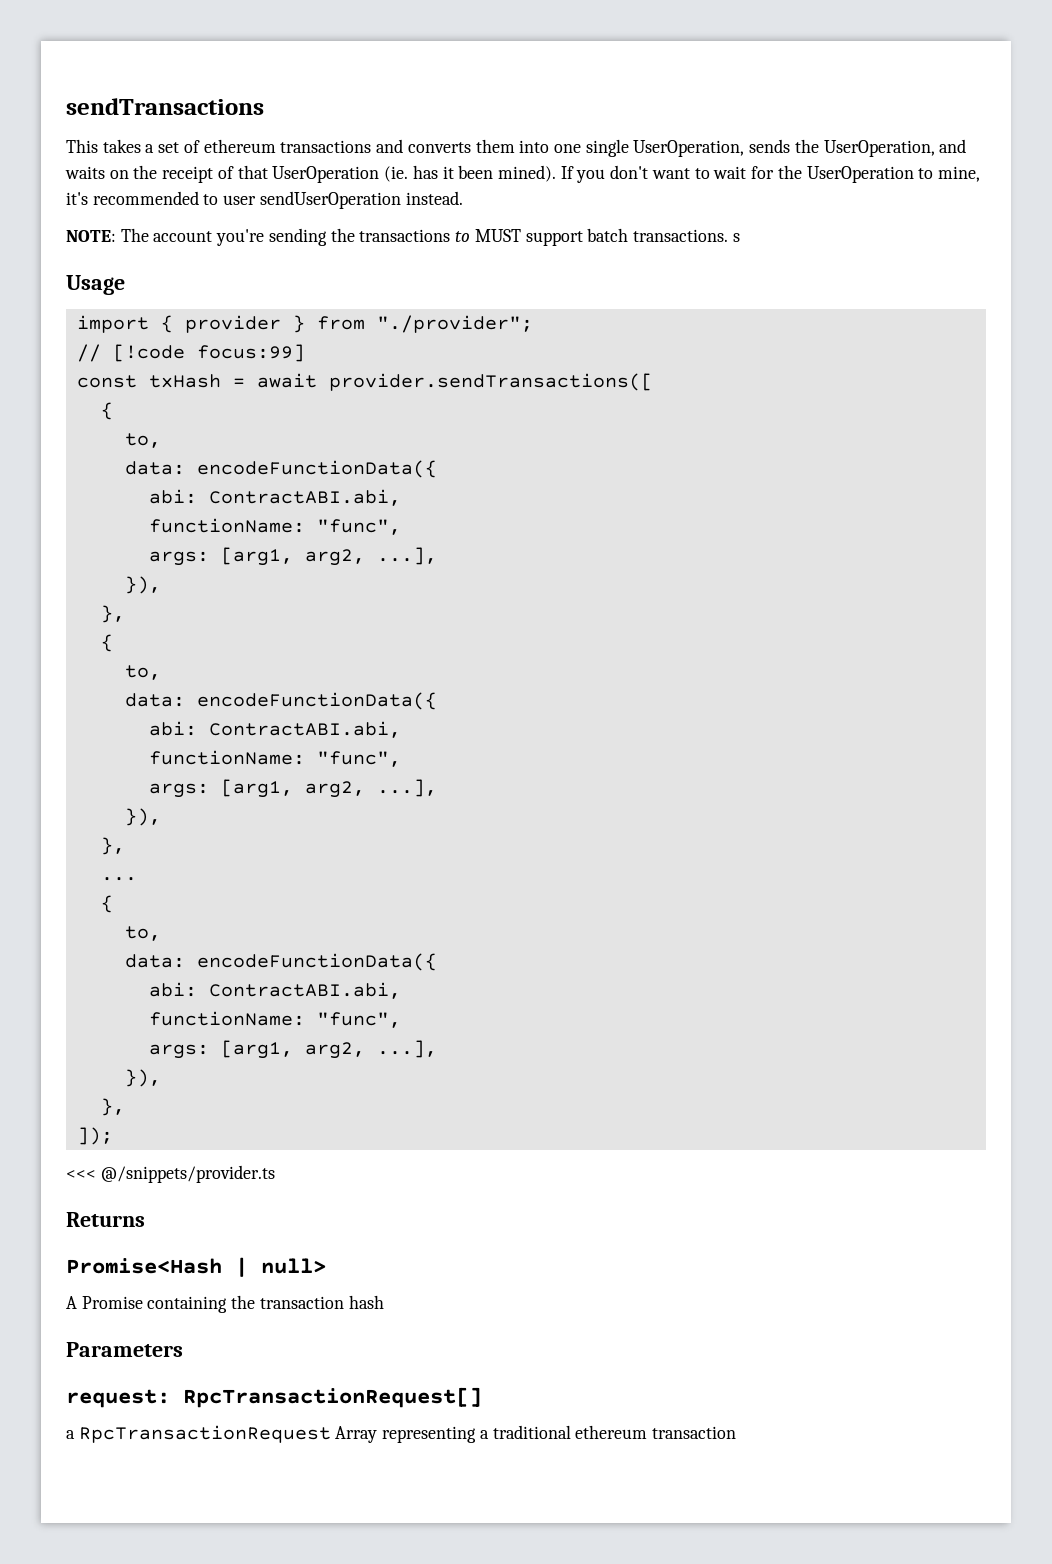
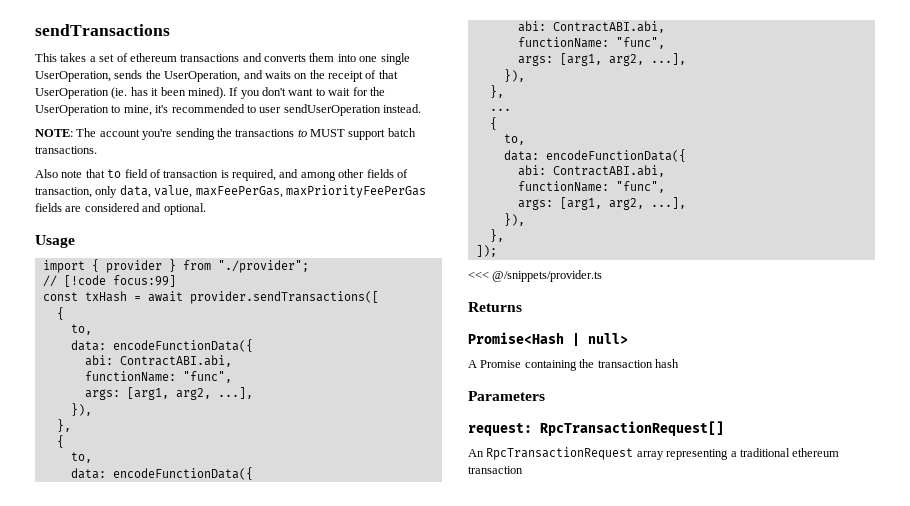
- NOTE: The account you're sending the transactions to MUST support batch transactions. s
+ NOTE: The account you're sending the transactions to MUST support batch transactions.
+ Also note that to field of transaction is required, and among other fields of transaction, only data, value, maxFeePerGas, maxPriorityFeePerGas fields are considered and optional.
- a RpcTransactionRequest Array representing a traditional ethereum transaction
+ An RpcTransactionRequest array representing a traditional ethereum transaction

